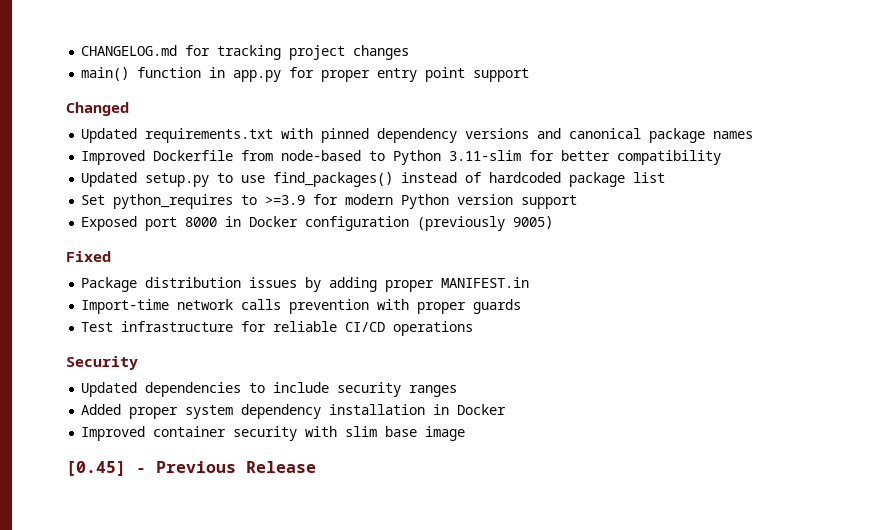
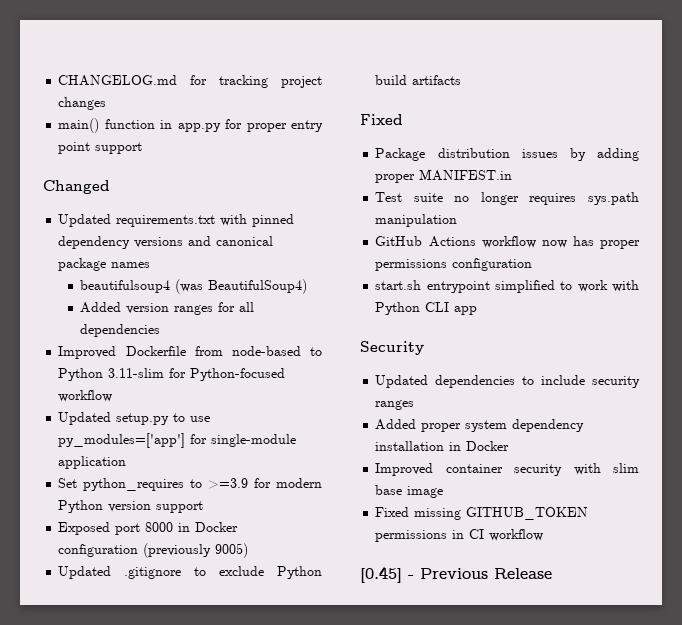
+ beautifulsoup4 (was BeautifulSoup4)
+ Added version ranges for all dependencies
- Improved Dockerfile from node-based to Python 3.11-slim for better compatibility
+ Improved Dockerfile from node-based to Python 3.11-slim for Python-focused workflow
- Updated setup.py to use find_packages() instead of hardcoded package list
+ Updated setup.py to use py_modules=['app'] for single-module application
+ Updated .gitignore to exclude Python build artifacts
- Import-time network calls prevention with proper guards
- Test infrastructure for reliable CI/CD operations
+ Test suite no longer requires sys.path manipulation
+ GitHub Actions workflow now has proper permissions configuration
+ start.sh entrypoint simplified to work with Python CLI app
+ Fixed missing GITHUB_TOKEN permissions in CI workflow

